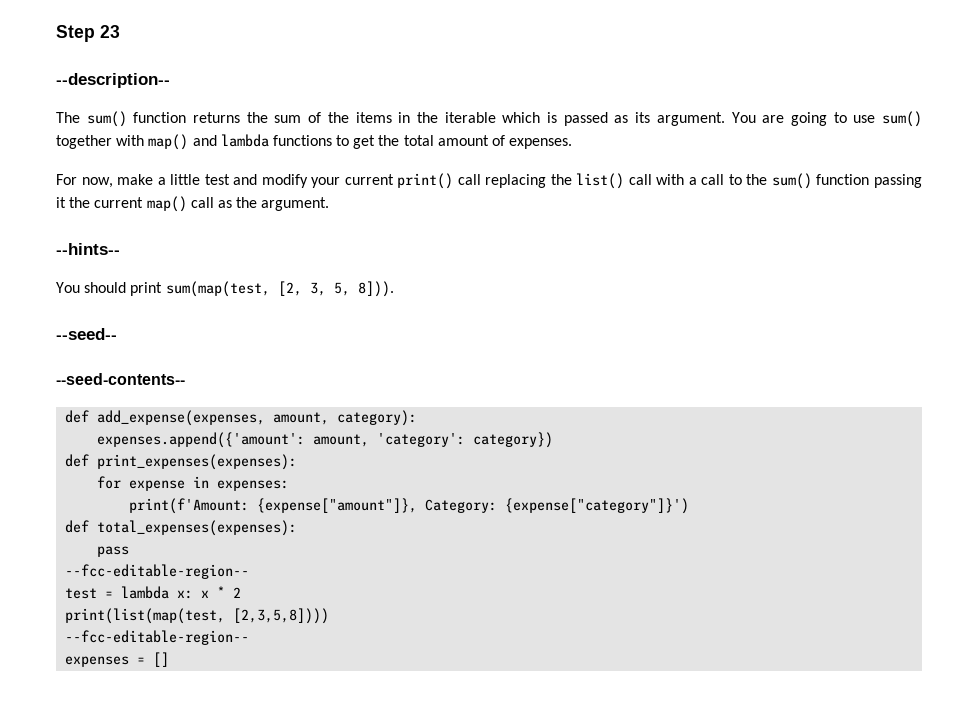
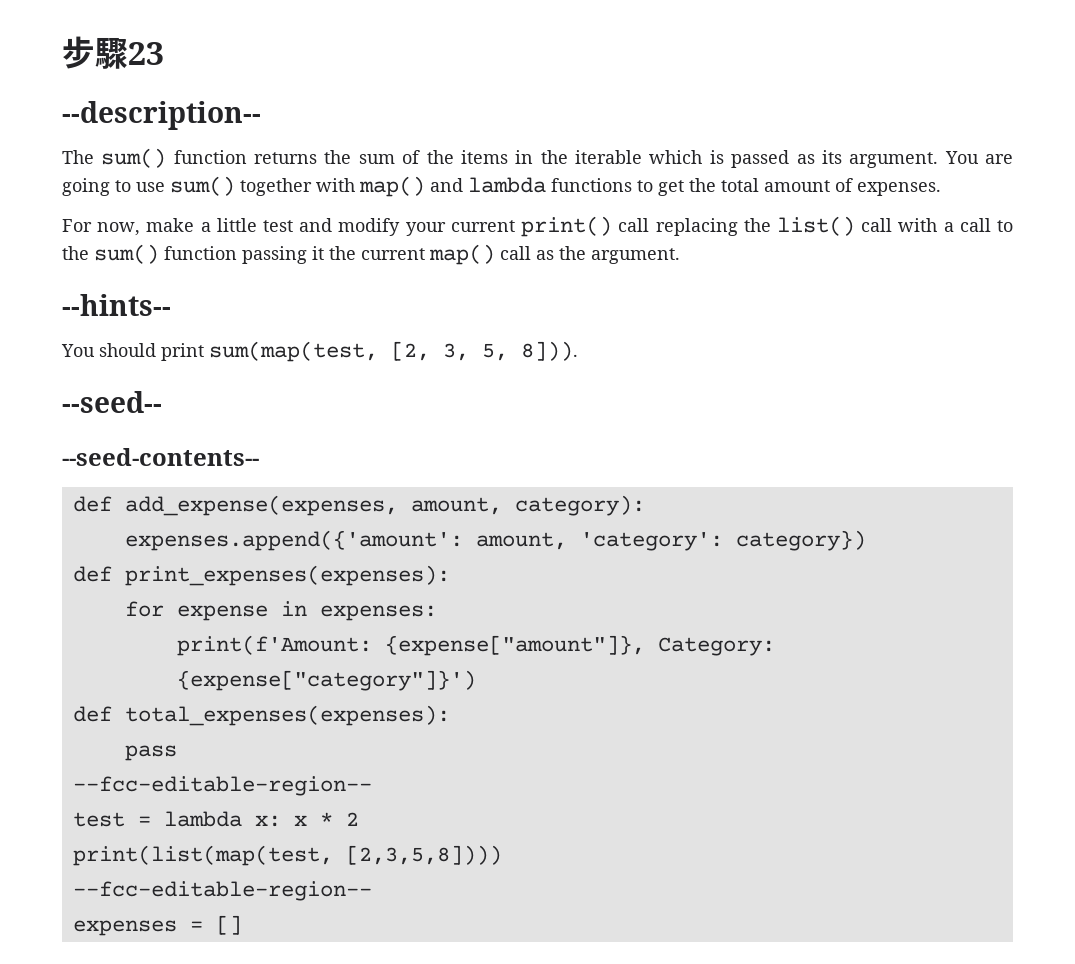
- Step 23
+ 步驟23

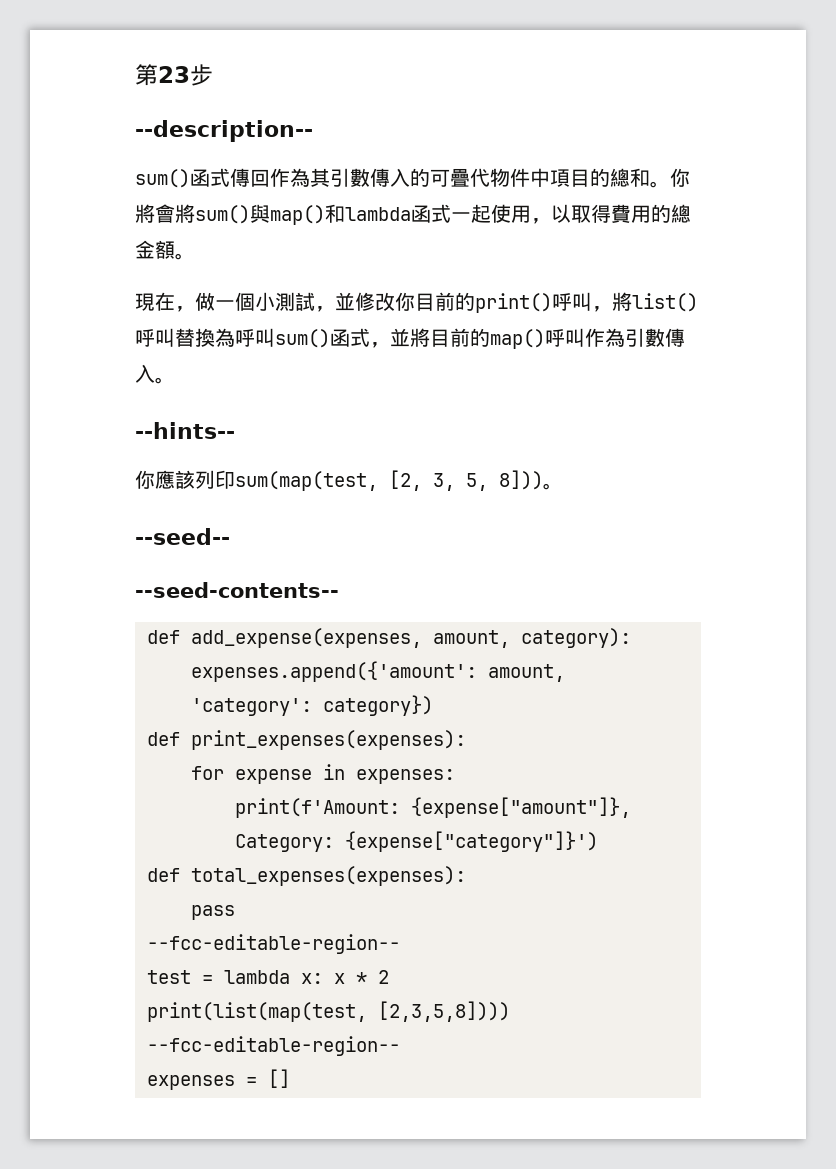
- 步驟23
+ 第23步
- The sum() function returns the sum of the items in the iterable which is passed as its argument. You are going to use sum() together with map() and lambda functions to get the total amount of expenses.
- For now, make a little test and modify your current print() call replacing the list() call with a call to the sum() function passing it the current map() call as the argument.
+ sum()函式傳回作為其引數傳入的可疊代物件中項目的總和。你將會將sum()與map()和lambda函式一起使用，以取得費用的總金額。
+ 現在，做一個小測試，並修改你目前的print()呼叫，將list()呼叫替換為呼叫sum()函式，並將目前的map()呼叫作為引數傳入。
  --hints--
- You should print sum(map(test, [2, 3, 5, 8])).
+ 你應該列印sum(map(test, [2, 3, 5, 8]))。

